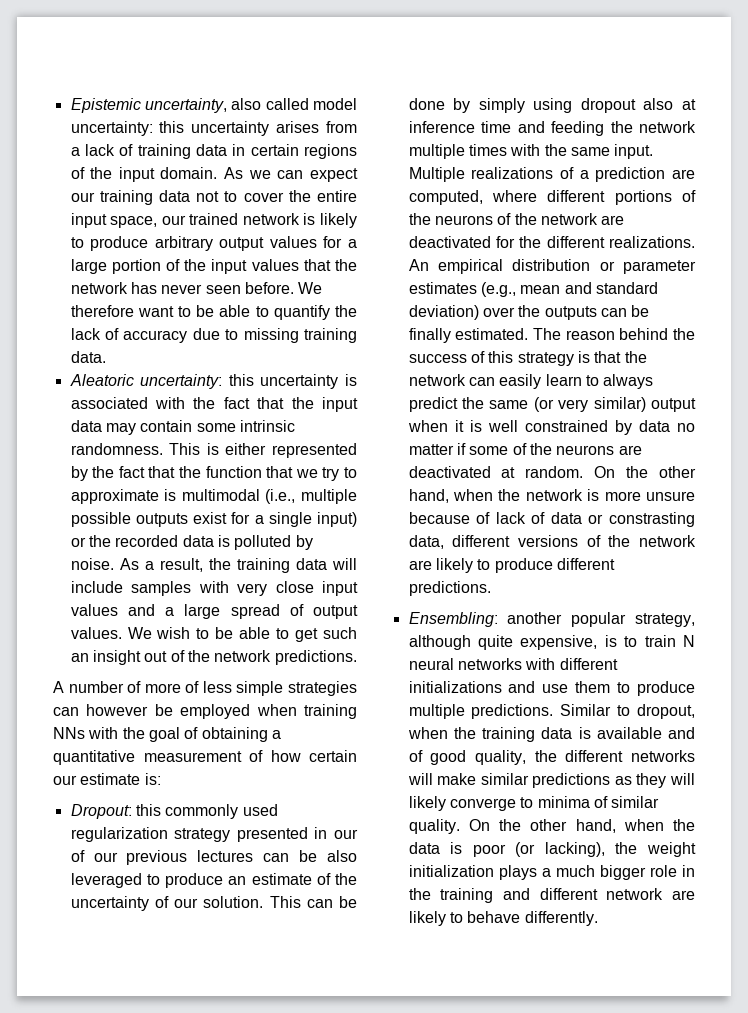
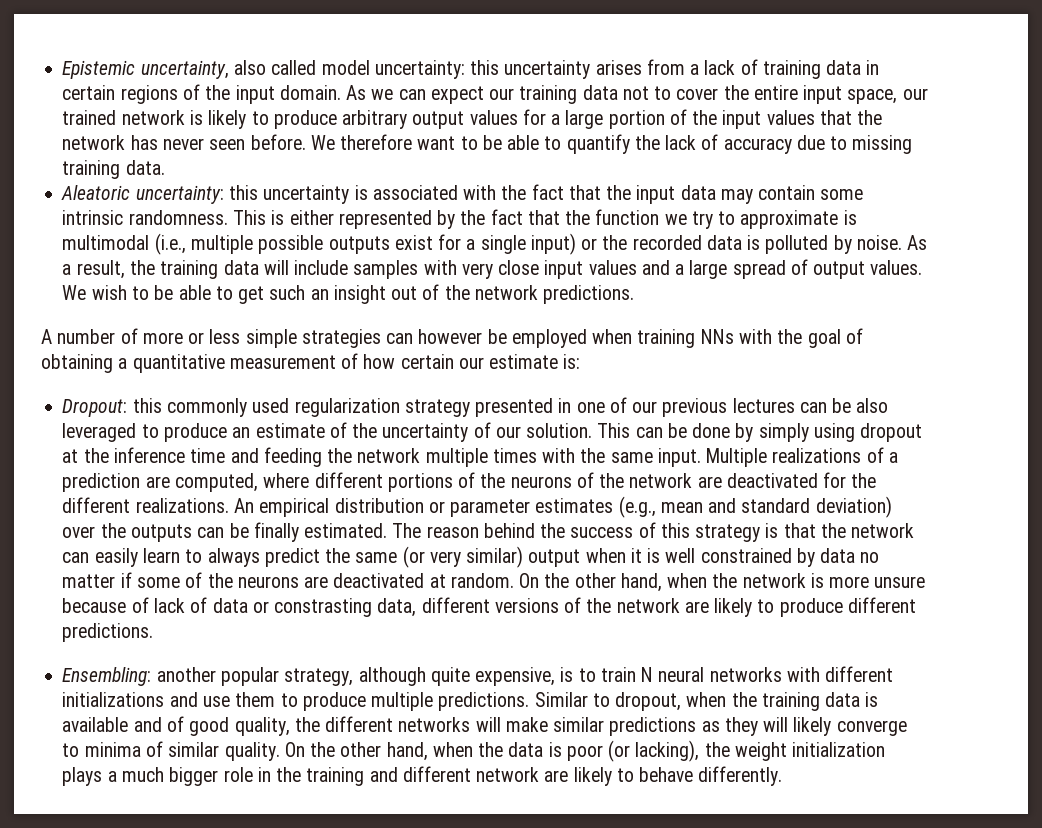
- This is either represented by the fact that the function that we try to approximate is multimodal (i.e., multiple possible outputs exist for a single input) or the recorded data is polluted by noise.
+ This is either represented by the fact that the function we try to approximate is multimodal (i.e., multiple possible outputs exist for a single input) or the recorded data is polluted by noise.
- A number of more of less simple strategies can however be employed when training NNs with the goal of obtaining a quantitative measurement of how certain our estimate is:
+ A number of more or less simple strategies can however be employed when training NNs with the goal of obtaining a quantitative measurement of how certain our estimate is:
- Dropout: this commonly used regularization strategy presented in our of our previous lectures can be also leveraged to produce an estimate of the uncertainty of our solution.
+ Dropout: this commonly used regularization strategy presented in one of our previous lectures can be also leveraged to produce an estimate of the uncertainty of our solution.
- This can be done by simply using dropout also at inference time and feeding the network multiple times with the same input.
+ This can be done by simply using dropout at the inference time and feeding the network multiple times with the same input.

